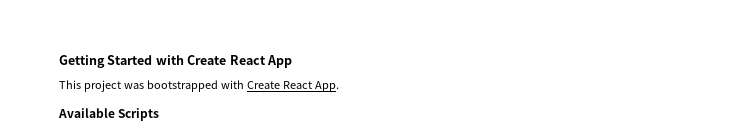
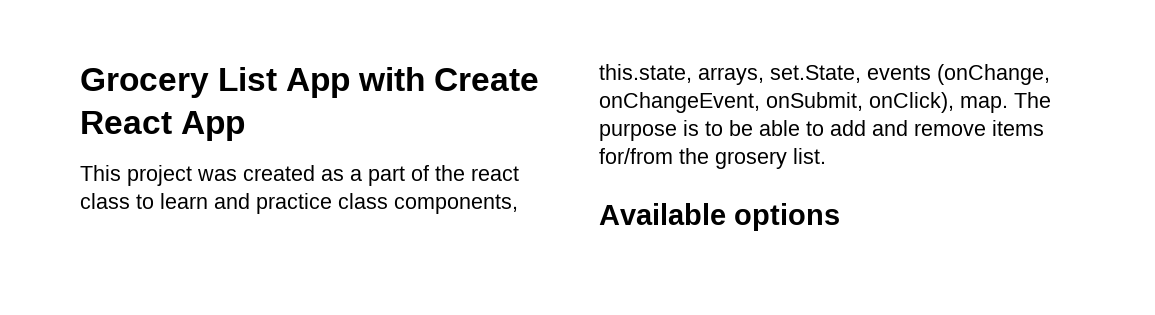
- Getting Started with Create React App
+ Grocery List App with Create React App
- This project was bootstrapped with Create React App.
+ This project was created as a part of the react class to learn and practice class components, this.state, arrays, set.State, events (onChange, onChangeEvent, onSubmit, onClick), map. The purpose is to be able to add and remove items for/from the grosery list.
- Available Scripts
+ Available options

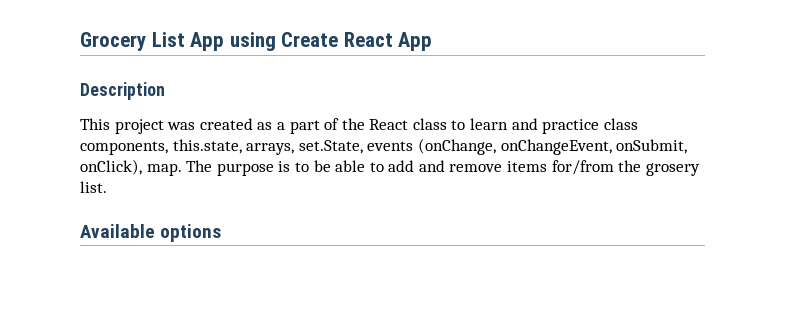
- Grocery List App with Create React App
+ Grocery List App using Create React App
+ Description
- This project was created as a part of the react class to learn and practice class components, this.state, arrays, set.State, events (onChange, onChangeEvent, onSubmit, onClick), map.
+ This project was created as a part of the React class to learn and practice class components, this.state, arrays, set.State, events (onChange, onChangeEvent, onSubmit, onClick), map.

